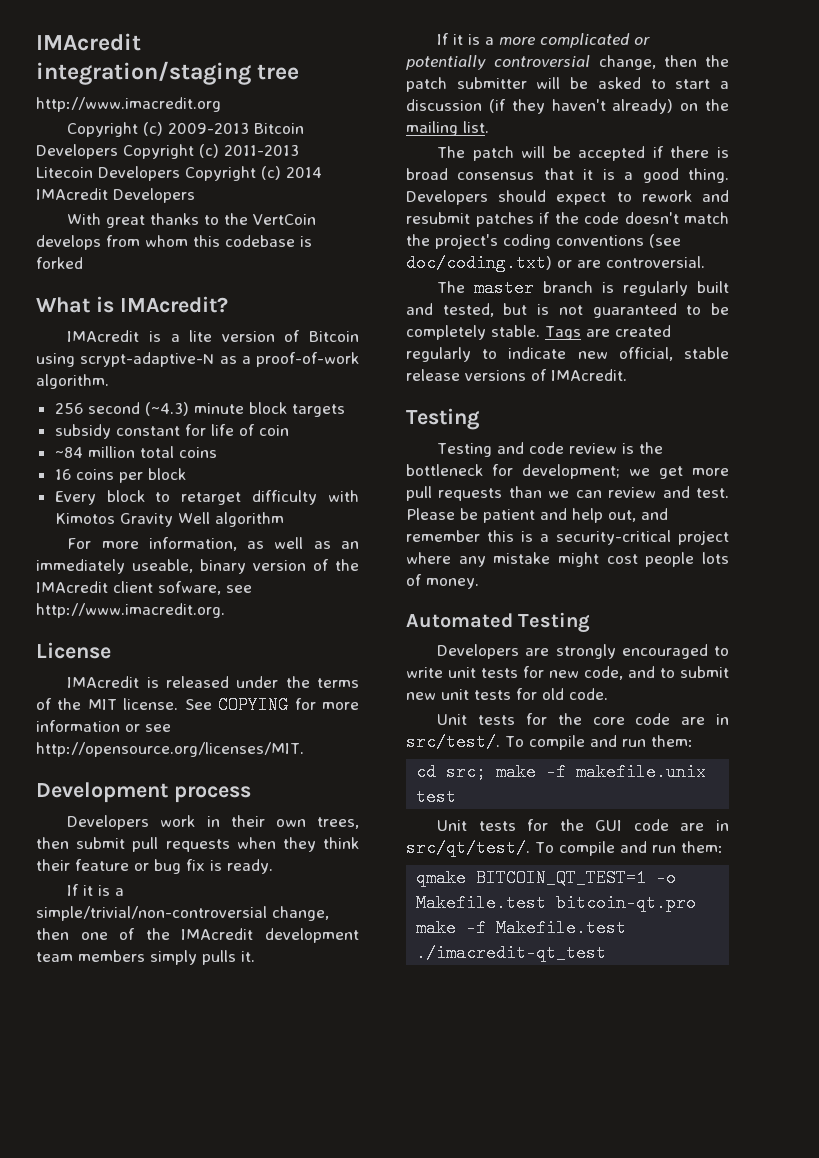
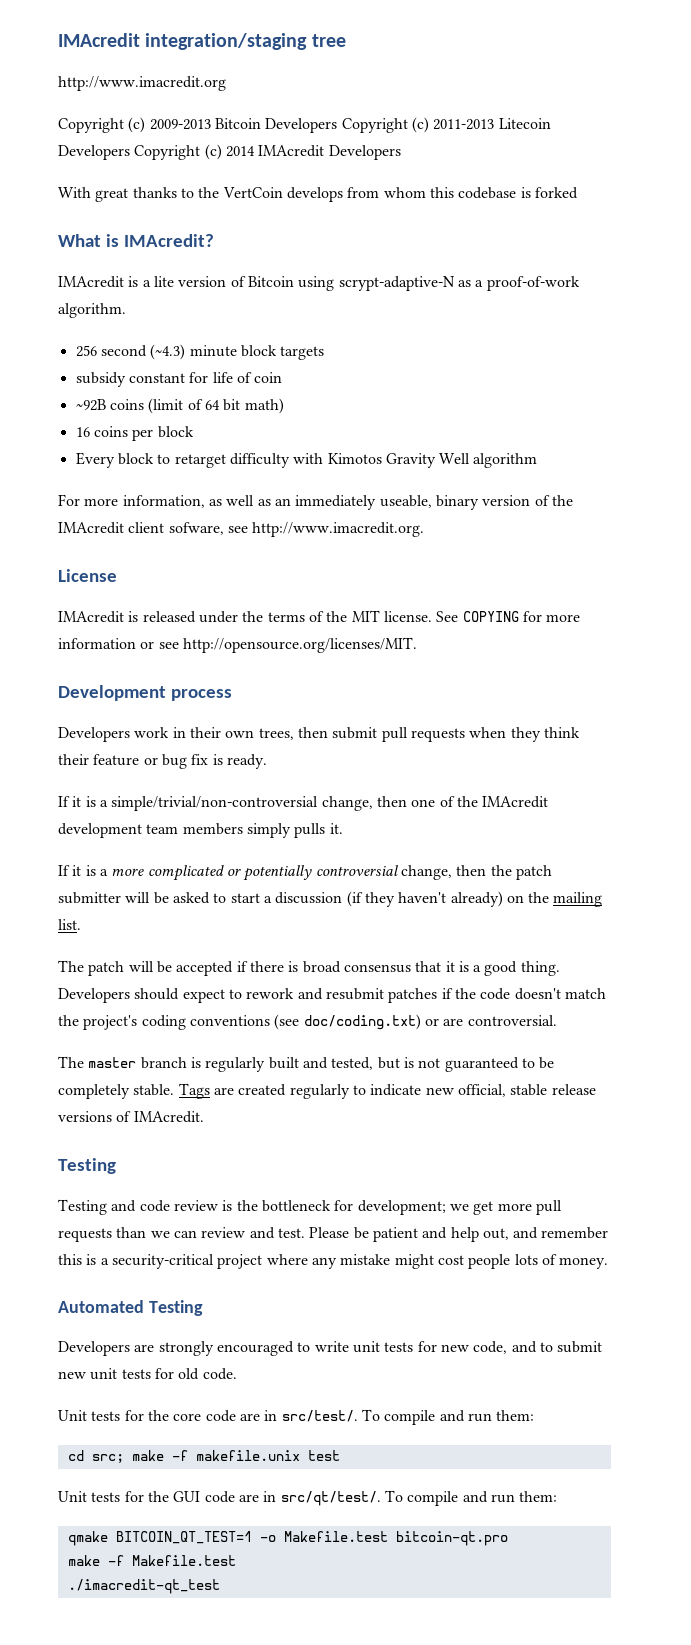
- ~84 million total coins
+ ~92B coins (limit of 64 bit math)

